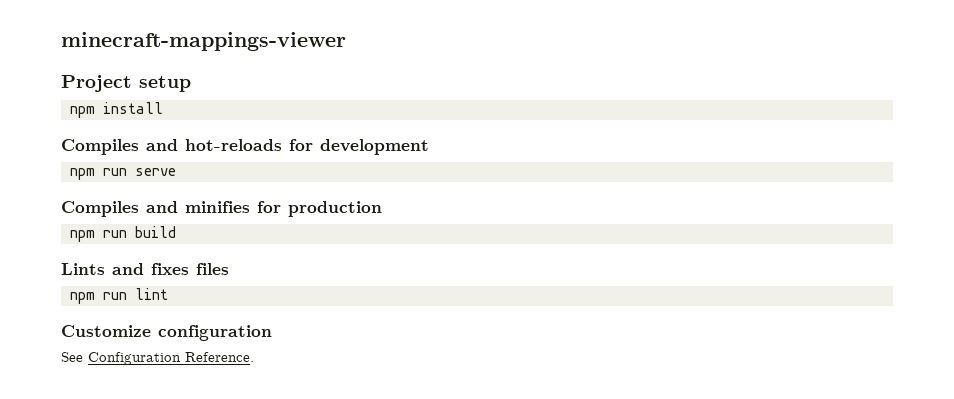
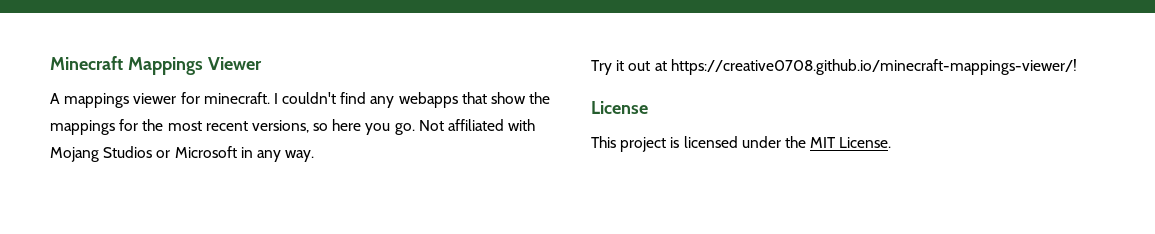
- minecraft-mappings-viewer
- Project setup
- npm install
- Compiles and hot-reloads for development
- npm run serve
- Compiles and minifies for production
- npm run build
- Lints and fixes files
- npm run lint
- Customize configuration
- See Configuration Reference.
+ Minecraft Mappings Viewer
+ A mappings viewer for minecraft. I couldn't find any webapps that show the mappings for the most recent versions, so here you go. Not affiliated with Mojang Studios or Microsoft in any way.
+ Try it out at https://creative0708.github.io/minecraft-mappings-viewer/!
+ License
+ This project is licensed under the MIT License.

